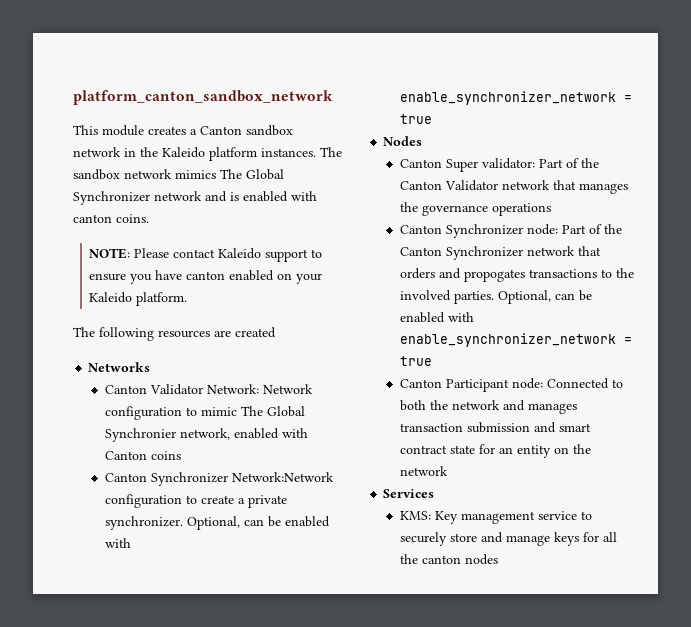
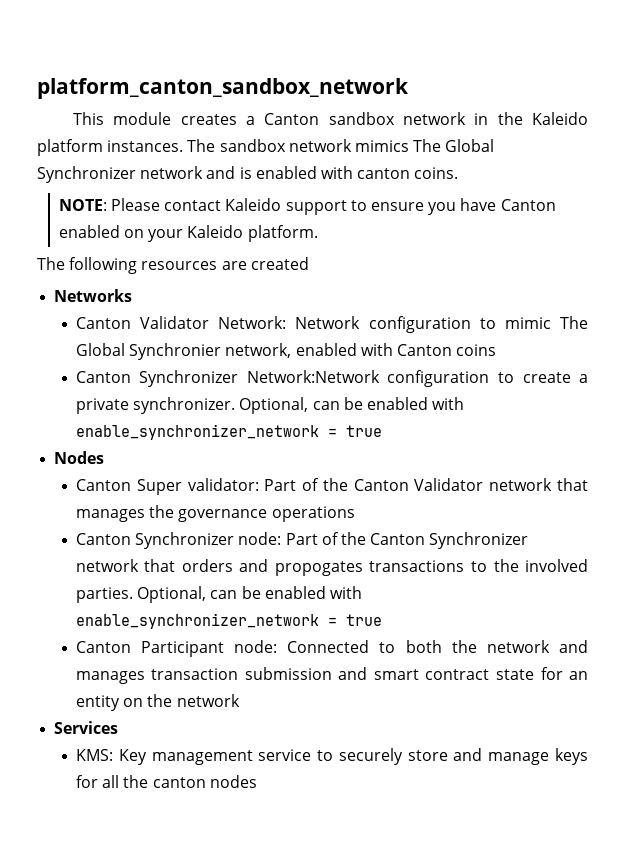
- NOTE: Please contact Kaleido support to ensure you have canton enabled on your Kaleido platform.
+ NOTE: Please contact Kaleido support to ensure you have Canton enabled on your Kaleido platform.

